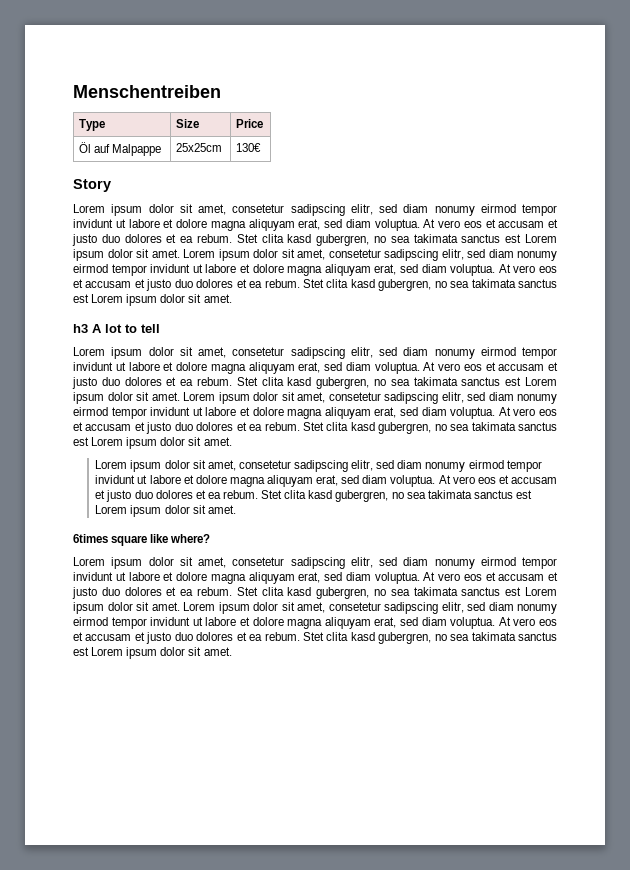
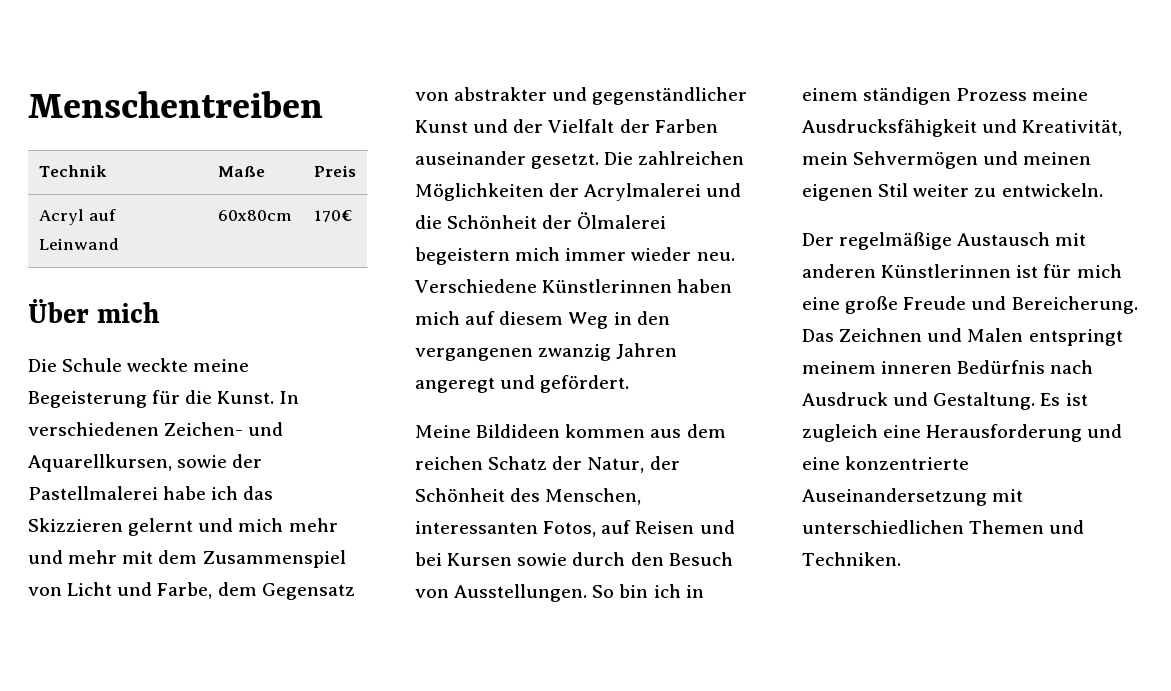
- Type | Size | Price
- Öl auf Malpappe | 25x25cm | 130€
- Story
- Lorem ipsum dolor sit amet, consetetur sadipscing elitr, sed diam nonumy eirmod tempor invidunt ut labore et dolore magna aliquyam erat, sed diam voluptua. At vero eos et accusam et justo duo dolores et ea rebum. Stet clita kasd gubergren, no sea takimata sanctus est Lorem ipsum dolor sit amet. Lorem ipsum dolor sit amet, consetetur sadipscing elitr, sed diam nonumy eirmod tempor invidunt ut labore et dolore magna aliquyam erat, sed diam voluptua. At vero eos et accusam et justo duo dolores et ea rebum. Stet clita kasd gubergren, no sea takimata sanctus est Lorem ipsum dolor sit amet.
- h3 A lot to tell
- Lorem ipsum dolor sit amet, consetetur sadipscing elitr, sed diam nonumy eirmod tempor invidunt ut labore et dolore magna aliquyam erat, sed diam voluptua. At vero eos et accusam et justo duo dolores et ea rebum. Stet clita kasd gubergren, no sea takimata sanctus est Lorem ipsum dolor sit amet. Lorem ipsum dolor sit amet, consetetur sadipscing elitr, sed diam nonumy eirmod tempor invidunt ut labore et dolore magna aliquyam erat, sed diam voluptua. At vero eos et accusam et justo duo dolores et ea rebum. Stet clita kasd gubergren, no sea takimata sanctus est Lorem ipsum dolor sit amet.
- Lorem ipsum dolor sit amet, consetetur sadipscing elitr, sed diam nonumy eirmod tempor invidunt ut labore et dolore magna aliquyam erat, sed diam voluptua. At vero eos et accusam et justo duo dolores et ea rebum. Stet clita kasd gubergren, no sea takimata sanctus est Lorem ipsum dolor sit amet.
- 6times square like where?
- Lorem ipsum dolor sit amet, consetetur sadipscing elitr, sed diam nonumy eirmod tempor invidunt ut labore et dolore magna aliquyam erat, sed diam voluptua. At vero eos et accusam et justo duo dolores et ea rebum. Stet clita kasd gubergren, no sea takimata sanctus est Lorem ipsum dolor sit amet. Lorem ipsum dolor sit amet, consetetur sadipscing elitr, sed diam nonumy eirmod tempor invidunt ut labore et dolore magna aliquyam erat, sed diam voluptua. At vero eos et accusam et justo duo dolores et ea rebum. Stet clita kasd gubergren, no sea takimata sanctus est Lorem ipsum dolor sit amet.
+ Technik | Maße | Preis
+ Acryl auf Leinwand | 60x80cm | 170€
+ Über mich
+ Die Schule weckte meine Begeisterung für die Kunst. In verschiedenen Zeichen- und Aquarellkursen, sowie der Pastellmalerei habe ich das Skizzieren gelernt und mich mehr und mehr mit dem Zusammenspiel von Licht und Farbe, dem Gegensatz von abstrakter und gegenständlicher Kunst und der Vielfalt der Farben auseinander gesetzt. Die zahlreichen Möglichkeiten der Acrylmalerei und die Schönheit der Ölmalerei begeistern mich immer wieder neu. Verschiedene Künstlerinnen haben mich auf diesem Weg in den vergangenen zwanzig Jahren angeregt und gefördert.
+ Meine Bildideen kommen aus dem reichen Schatz der Natur, der Schönheit des Menschen, interessanten Fotos, auf Reisen und bei Kursen sowie durch den Besuch von Ausstellungen. So bin ich in einem ständigen Prozess meine Ausdrucksfähigkeit und Kreativität, mein Sehvermögen und meinen eigenen Stil weiter zu entwickeln.
+ Der regelmäßige Austausch mit anderen Künstlerinnen ist für mich eine große Freude und Bereicherung. Das Zeichnen und Malen entspringt meinem inneren Bedürfnis nach Ausdruck und Gestaltung. Es ist zugleich eine Herausforderung und eine konzentrierte Auseinandersetzung mit unterschiedlichen Themen und Techniken.

